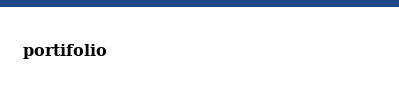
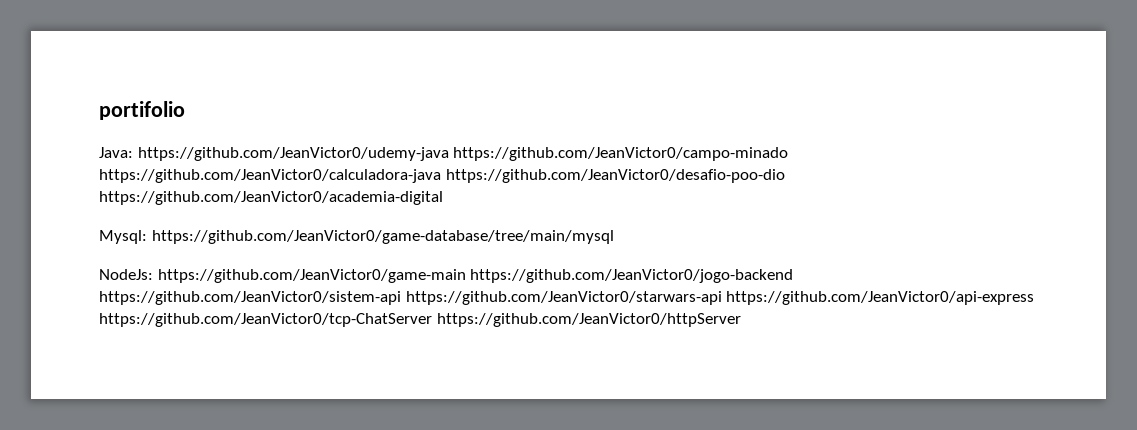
+ Java: https://github.com/JeanVictor0/udemy-java https://github.com/JeanVictor0/campo-minado https://github.com/JeanVictor0/calculadora-java https://github.com/JeanVictor0/desafio-poo-dio https://github.com/JeanVictor0/academia-digital
+ Mysql: https://github.com/JeanVictor0/game-database/tree/main/mysql
+ NodeJs: https://github.com/JeanVictor0/game-main https://github.com/JeanVictor0/jogo-backend https://github.com/JeanVictor0/sistem-api https://github.com/JeanVictor0/starwars-api https://github.com/JeanVictor0/api-express https://github.com/JeanVictor0/tcp-ChatServer https://github.com/JeanVictor0/httpServer

